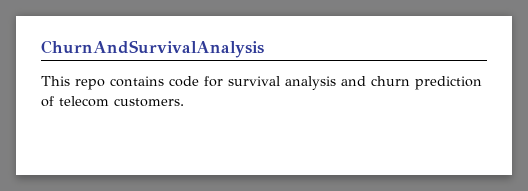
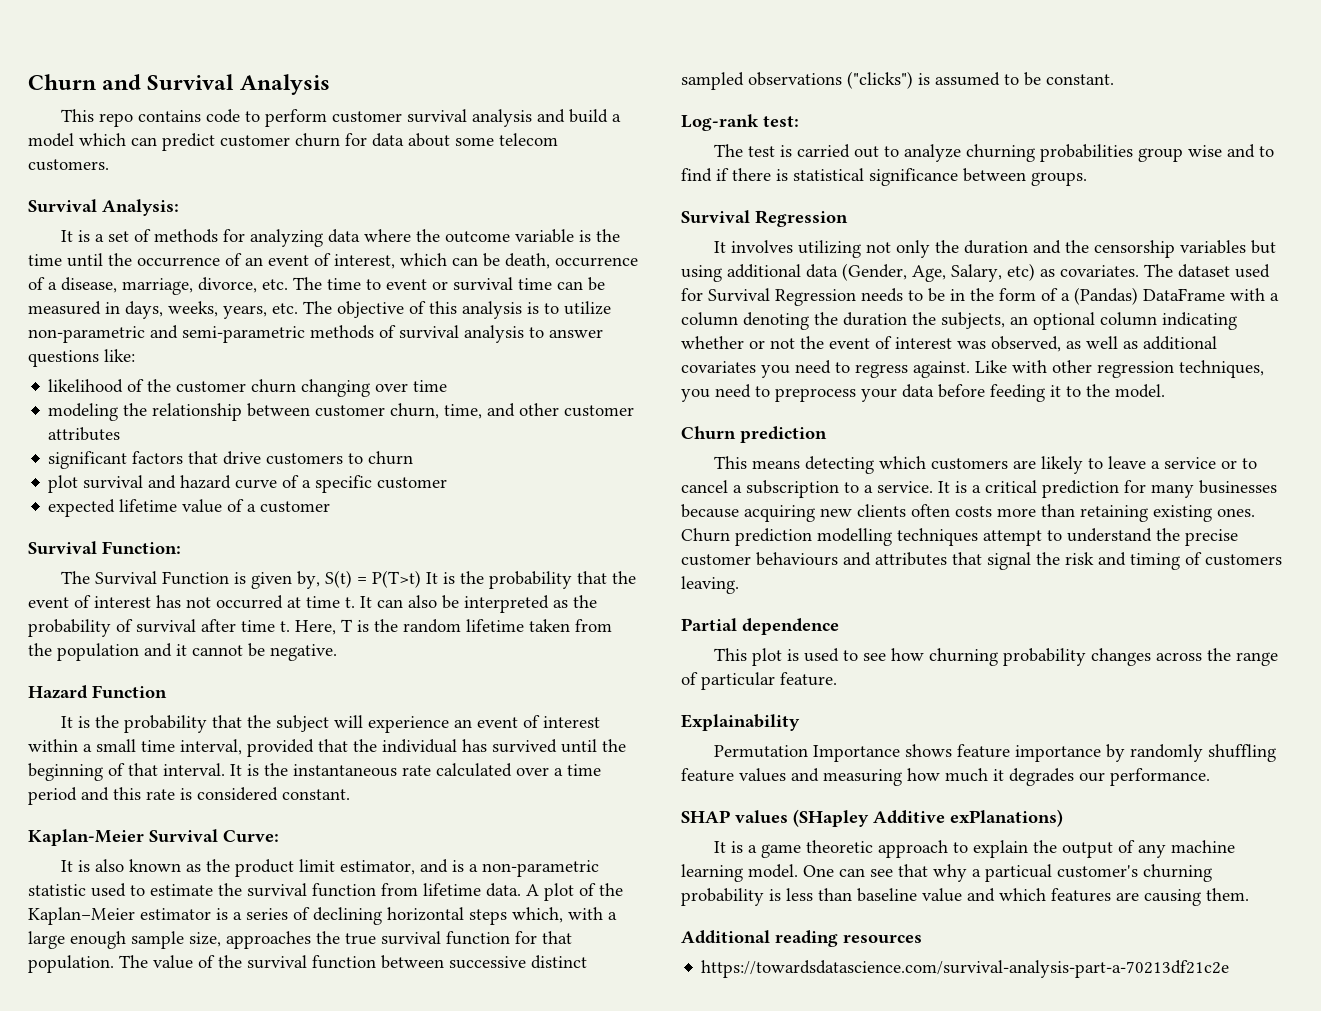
- ChurnAndSurvivalAnalysis
+ Churn and Survival Analysis
- This repo contains code for survival analysis and churn prediction of telecom customers.
+ This repo contains code to perform customer survival analysis and build a model which can predict customer churn for data about some telecom customers.
+ Survival Analysis:
+ It is a set of methods for analyzing data where the outcome variable is the time until the occurrence of an event of interest, which can be death, occurrence of a disease, marriage, divorce, etc. The time to event or survival time can be measured in days, weeks, years, etc. The objective of this analysis is to utilize non-parametric and semi-parametric methods of survival analysis to answer questions like:
+ likelihood of the customer churn changing over time
+ modeling the relationship between customer churn, time, and other customer attributes
+ significant factors that drive customers to churn
+ plot survival and hazard curve of a specific customer
+ expected lifetime value of a customer
+ Survival Function:
+ The Survival Function is given by, S(t) = P(T>t) It is the probability that the event of interest has not occurred at time t. It can also be interpreted as the probability of survival after time t. Here, T is the random lifetime taken from the population and it cannot be negative.
+ Hazard Function
+ It is the probability that the subject will experience an event of interest within a small time interval, provided that the individual has survived until the beginning of that interval. It is the instantaneous rate calculated over a time period and this rate is considered constant.
+ Kaplan-Meier Survival Curve:
+ It is also known as the product limit estimator, and is a non-parametric statistic used to estimate the survival function from lifetime data. A plot of the Kaplan–Meier estimator is a series of declining horizontal steps which, with a large enough sample size, approaches the true survival function for that population. The value of the survival function between successive distinct sampled observations ("clicks") is assumed to be constant.
+ Log-rank test:
+ The test is carried out to analyze churning probabilities group wise and to find if there is statistical significance between groups.
+ Survival Regression
+ It involves utilizing not only the duration and the censorship variables but using additional data (Gender, Age, Salary, etc) as covariates. The dataset used for Survival Regression needs to be in the form of a (Pandas) DataFrame with a column denoting the duration the subjects, an optional column indicating whether or not the event of interest was observed, as well as additional covariates you need to regress against. Like with other regression techniques, you need to preprocess your data before feeding it to the model.
+ Churn prediction
+ This means detecting which customers are likely to leave a service or to cancel a subscription to a service. It is a critical prediction for many businesses because acquiring new clients often costs more than retaining existing ones. Churn prediction modelling techniques attempt to understand the precise customer behaviours and attributes that signal the risk and timing of customers leaving.
+ Partial dependence
+ This plot is used to see how churning probability changes across the range of particular feature.
+ Explainability
+ Permutation Importance shows feature importance by randomly shuffling feature values and measuring how much it degrades our performance.
+ SHAP values (SHapley Additive exPlanations)
+ It is a game theoretic approach to explain the output of any machine learning model. One can see that why a particual customer's churning probability is less than baseline value and which features are causing them.
+ Additional reading resources
+ https://towardsdatascience.com/survival-analysis-part-a-70213df21c2e

